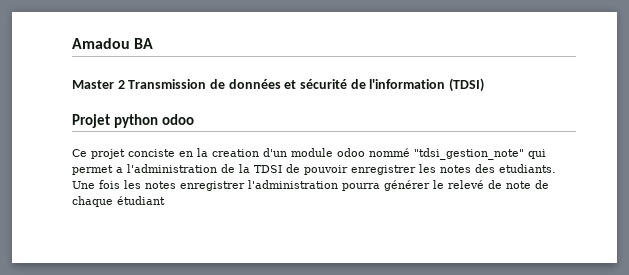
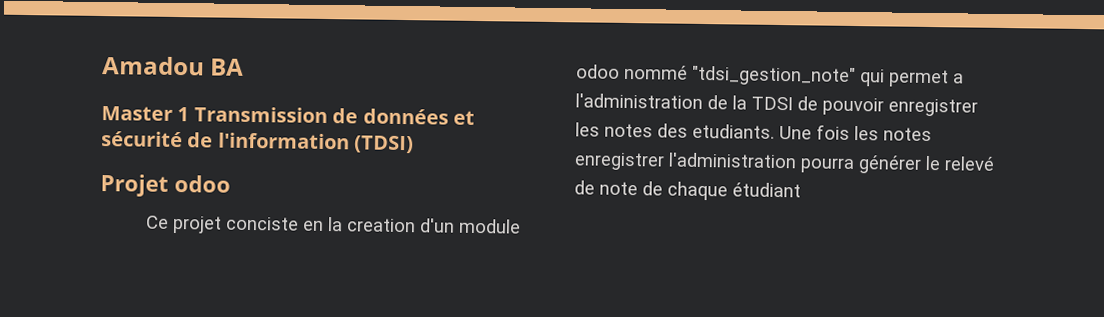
- Master 2 Transmission de données et sécurité de l'information (TDSI)
+ Master 1 Transmission de données et sécurité de l'information (TDSI)
- Projet python odoo
+ Projet odoo

